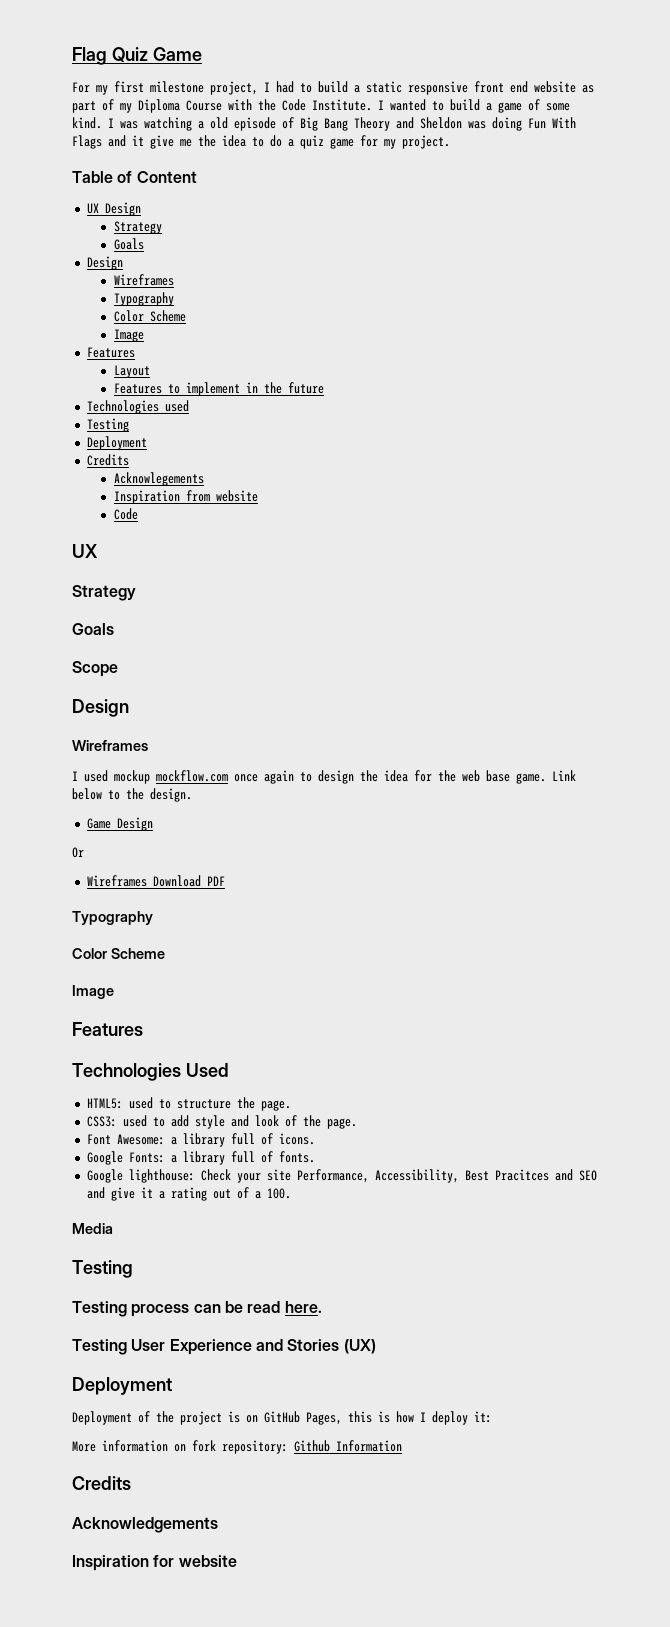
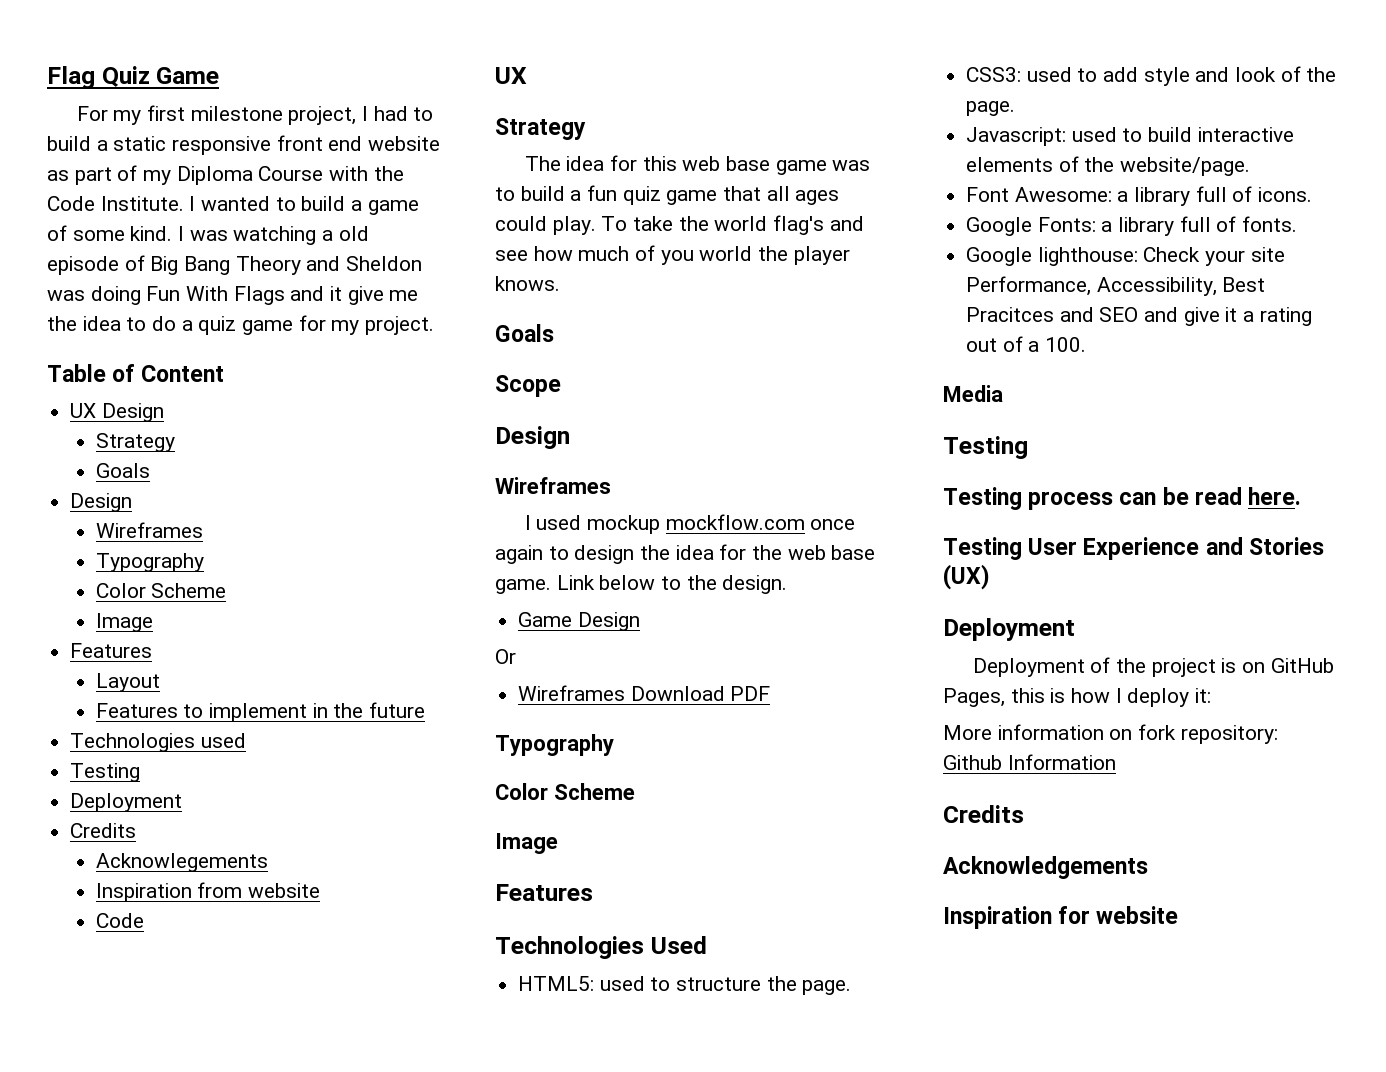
+ The idea for this web base game was to build a fun quiz game that all ages could play. To take the world flag's and see how much of you world the player knows.
+ Javascript: used to build interactive elements of the website/page.

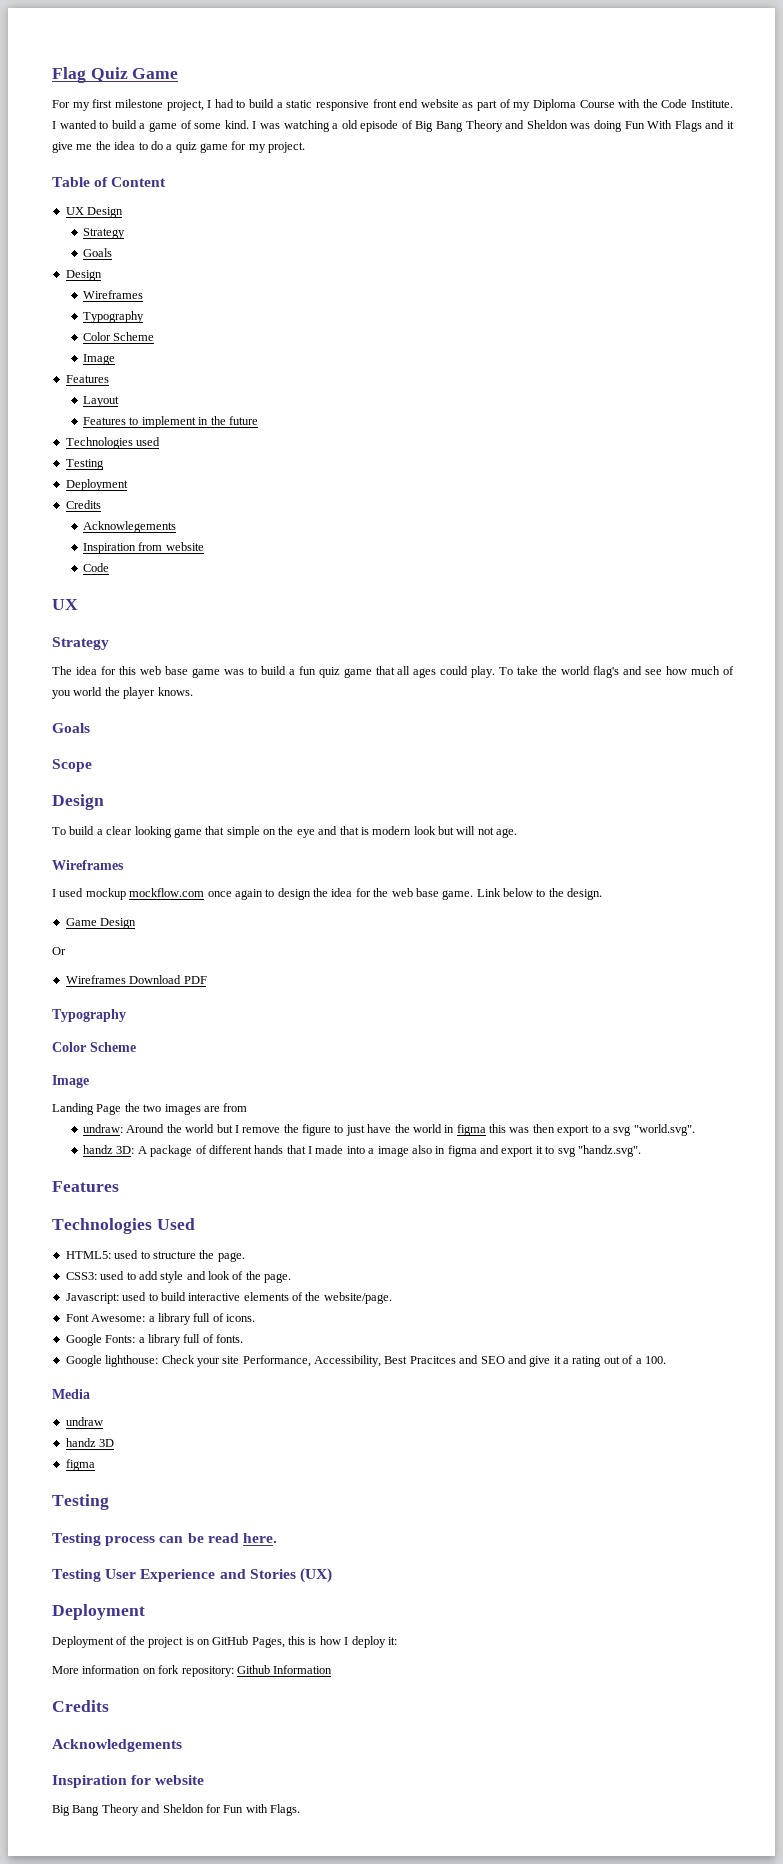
+ To build a clear looking game that simple on the eye and that is modern look but will not age.
+ Landing Page the two images are from
+ undraw: Around the world but I remove the figure to just have the world in figma this was then export to a svg "world.svg".
+ handz 3D: A package of different hands that I made into a image also in figma and export it to svg "handz.svg".
+ undraw
+ handz 3D
+ figma
+ Big Bang Theory and Sheldon for Fun with Flags.

